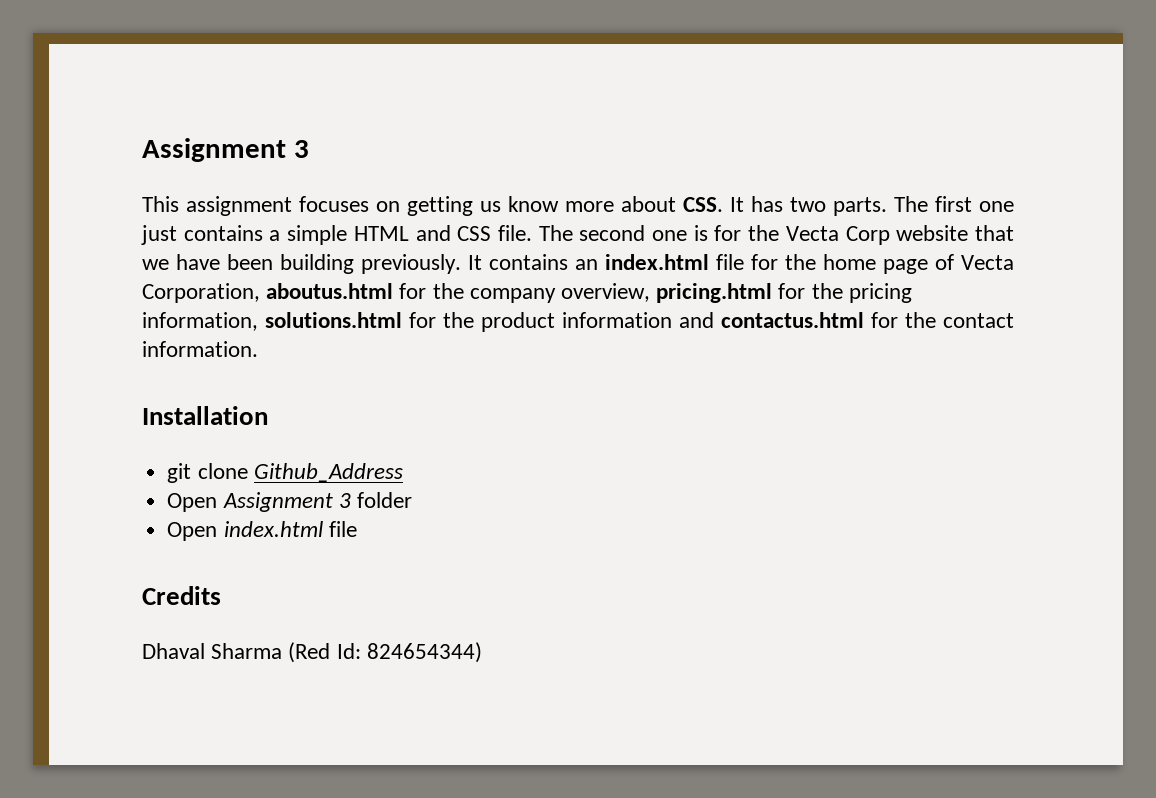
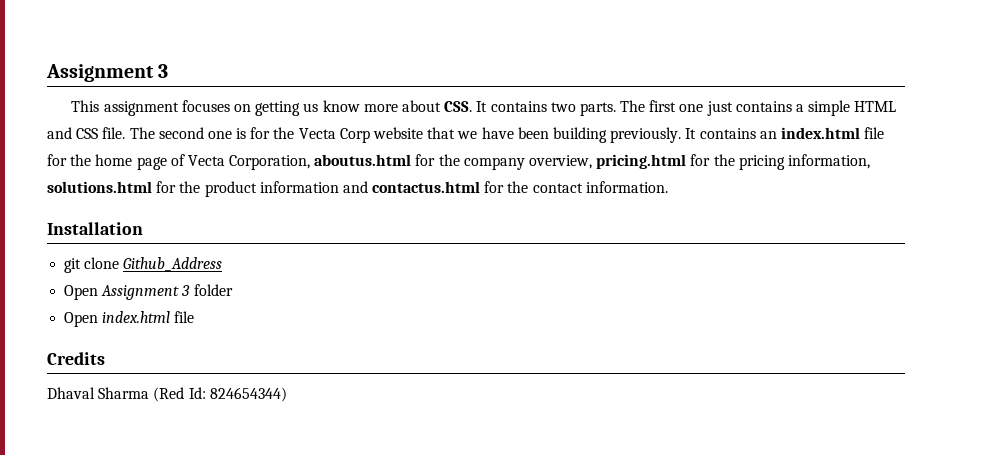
- This assignment focuses on getting us know more about CSS. It has two parts.
+ This assignment focuses on getting us know more about CSS. It contains two parts.

